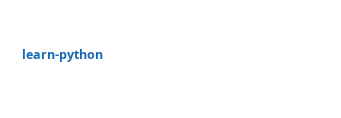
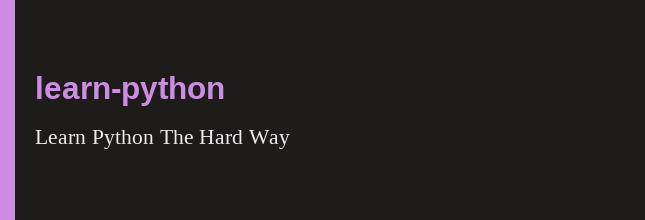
+ Learn Python The Hard Way

